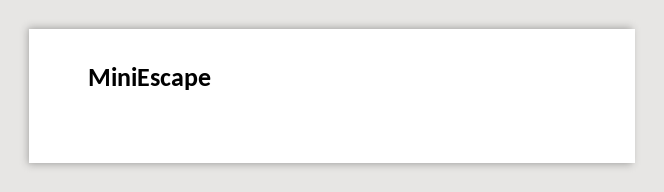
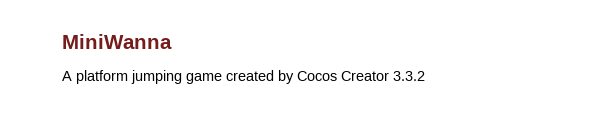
- MiniEscape
+ MiniWanna
+ A platform jumping game created by Cocos Creator 3.3.2

